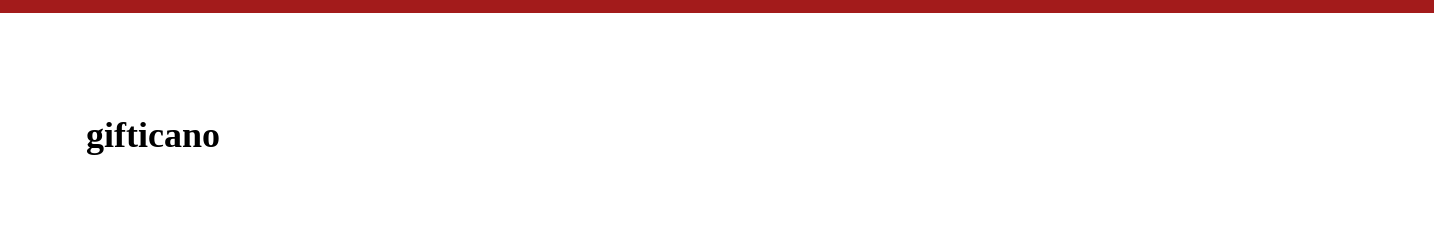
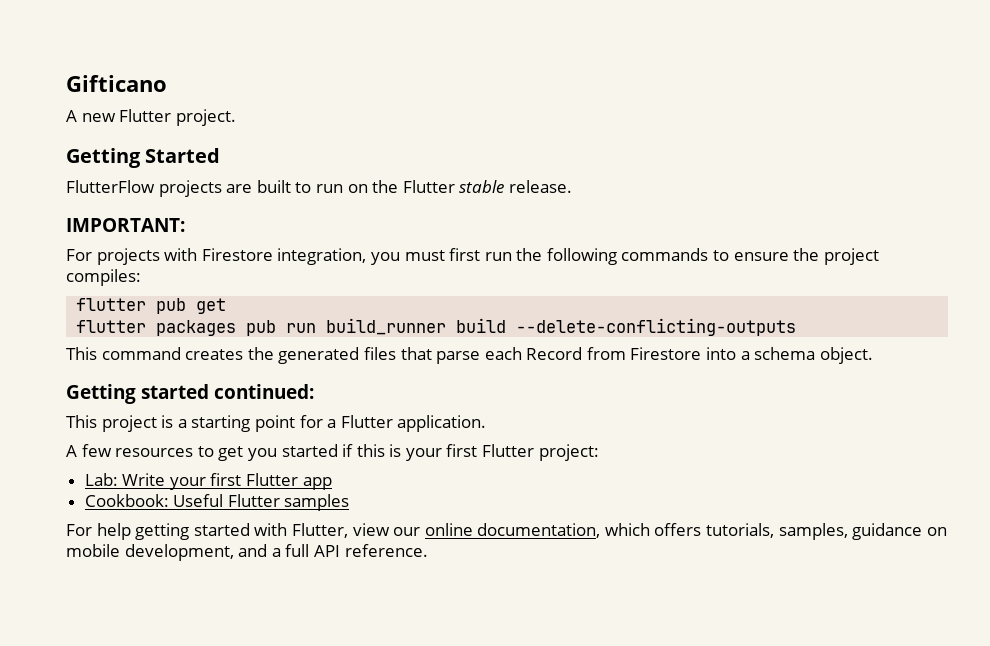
- gifticano
+ Gifticano
+ A new Flutter project.
+ Getting Started
+ FlutterFlow projects are built to run on the Flutter stable release.
+ IMPORTANT:
+ For projects with Firestore integration, you must first run the following commands to ensure the project compiles:
+ flutter pub get
+ flutter packages pub run build_runner build --delete-conflicting-outputs
+ This command creates the generated files that parse each Record from Firestore into a schema object.
+ Getting started continued:
+ This project is a starting point for a Flutter application.
+ A few resources to get you started if this is your first Flutter project:
+ Lab: Write your first Flutter app
+ Cookbook: Useful Flutter samples
+ For help getting started with Flutter, view our online documentation, which offers tutorials, samples, guidance on mobile development, and a full API reference.

